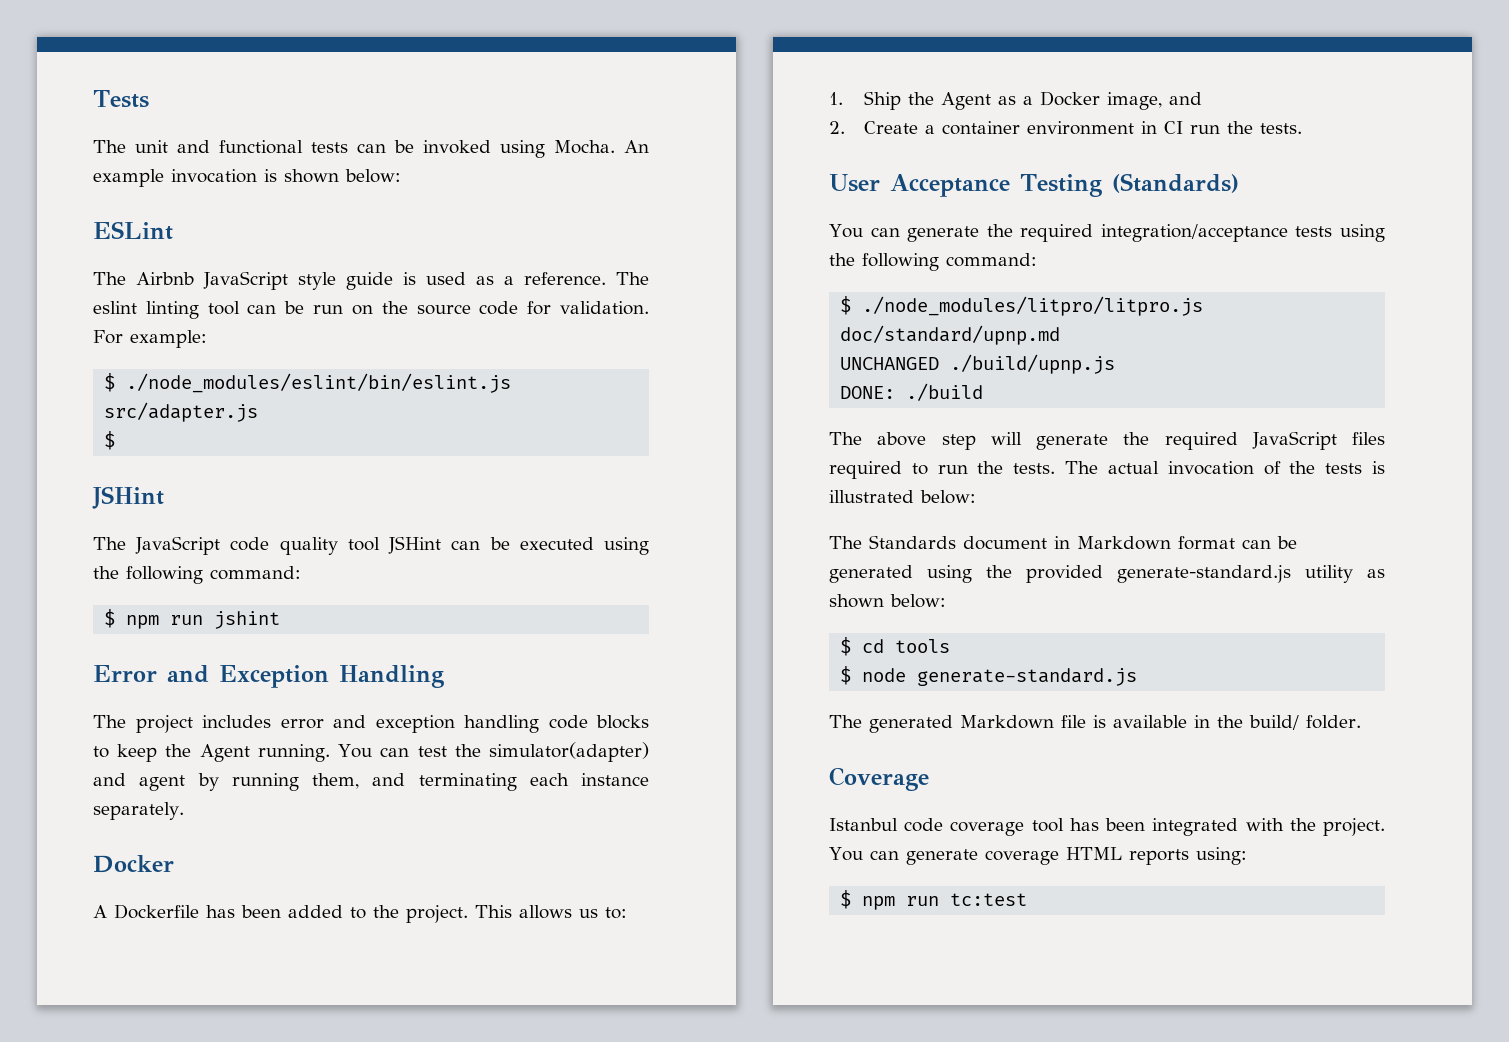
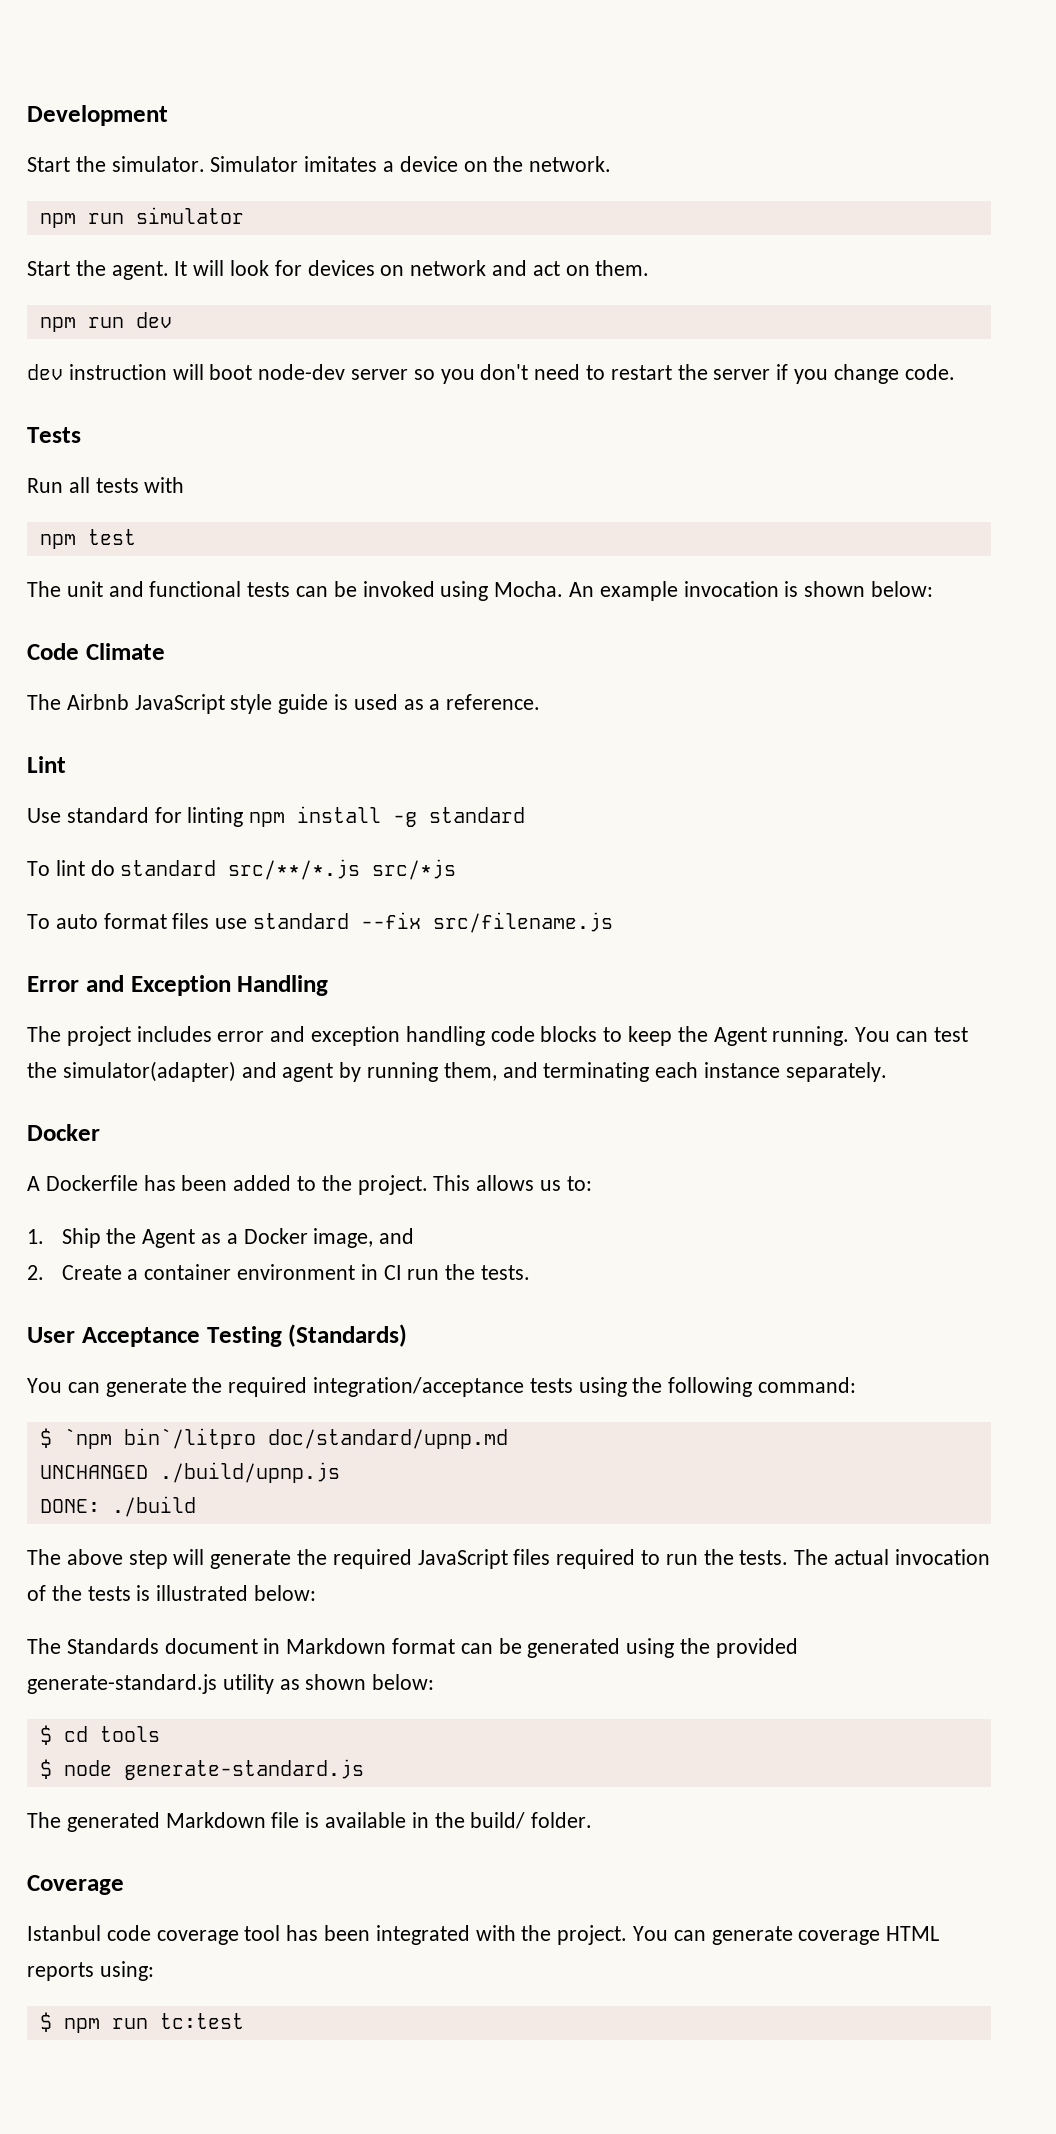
+ Development
+ Start the simulator. Simulator imitates a device on the network.
+ npm run simulator
+ Start the agent. It will look for devices on network and act on them.
+ npm run dev
+ dev instruction will boot node-dev server so you don't need to restart the server if you change code.
  Tests
+ Run all tests with
+ npm test
- ESLint
+ Code Climate
- The Airbnb JavaScript style guide is used as a reference. The eslint linting tool can be run on the source code for validation. For example:
- $ ./node_modules/eslint/bin/eslint.js src/adapter.js
- $
- JSHint
- The JavaScript code quality tool JSHint can be executed using the following command:
- $ npm run jshint
+ The Airbnb JavaScript style guide is used as a reference.
+ Lint
+ Use standard for linting npm install -g standard
+ To lint do standard src/**/*.js src/*js
+ To auto format files use standard --fix src/filename.js
- $ ./node_modules/litpro/litpro.js doc/standard/upnp.md
+ $ `npm bin`/litpro doc/standard/upnp.md

